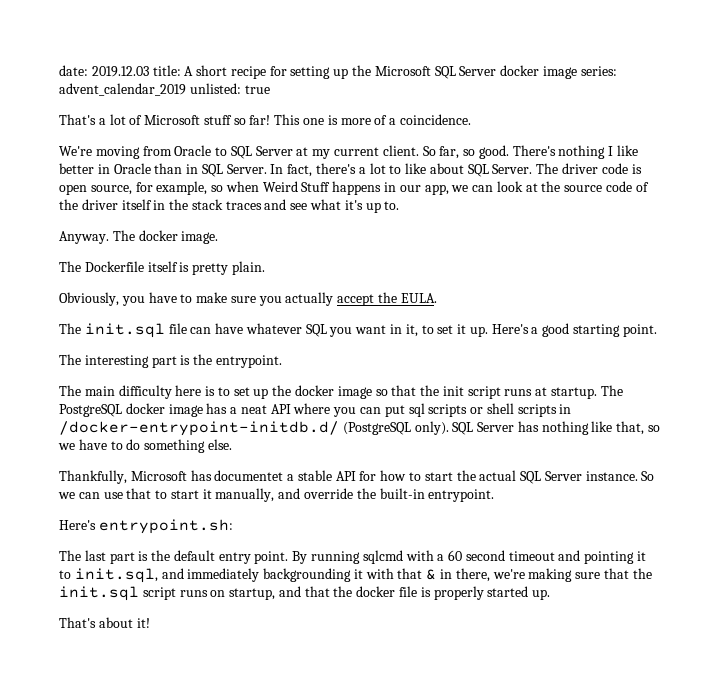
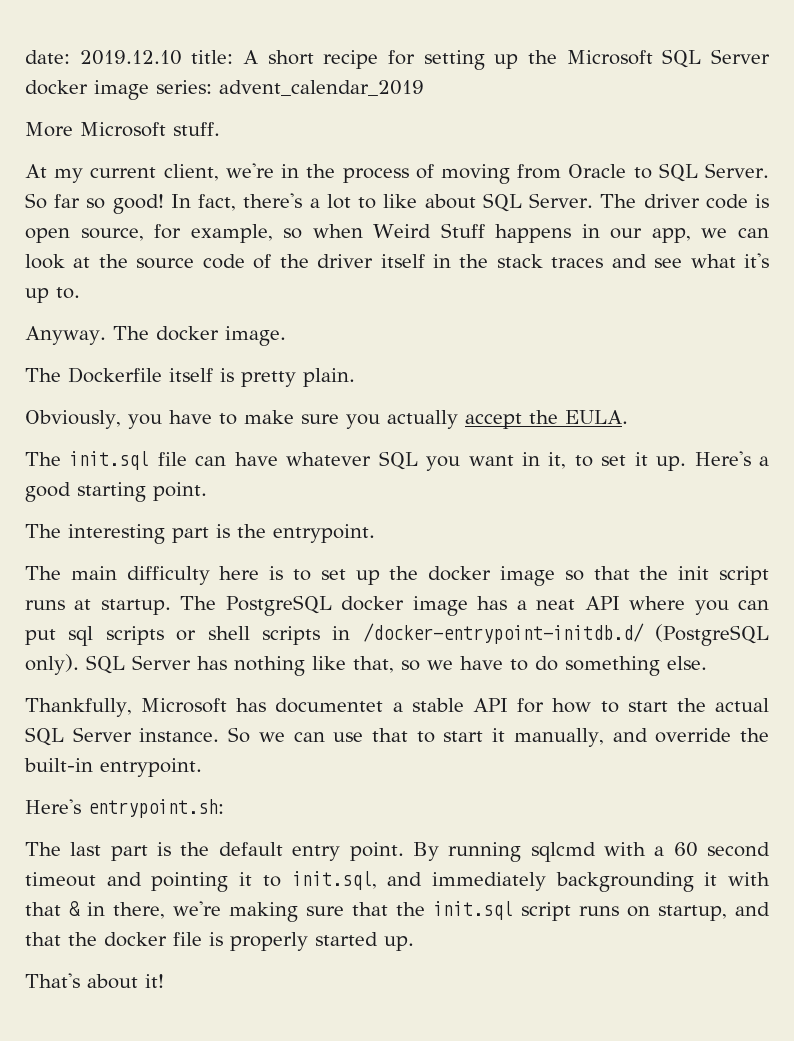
- date: 2019.12.03 title: A short recipe for setting up the Microsoft SQL Server docker image series: advent_calendar_2019 unlisted: true
- That's a lot of Microsoft stuff so far! This one is more of a coincidence.
- We're moving from Oracle to SQL Server at my current client. So far, so good. There's nothing I like better in Oracle than in SQL Server.
+ date: 2019.12.10 title: A short recipe for setting up the Microsoft SQL Server docker image series: advent_calendar_2019
+ More Microsoft stuff.
+ At my current client, we're in the process of moving from Oracle to SQL Server. So far so good!

